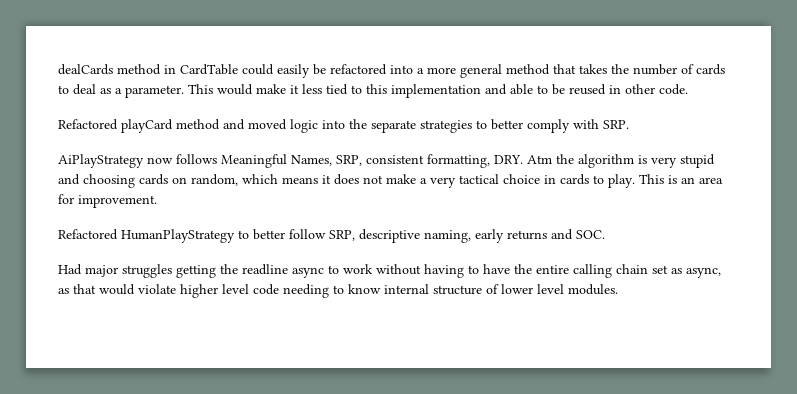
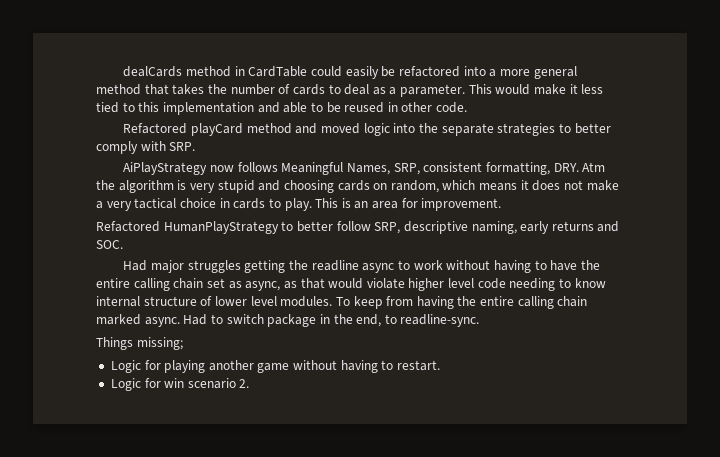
+ To keep from having the entire calling chain marked async. Had to switch package in the end, to readline-sync.
+ Things missing;
+ Logic for playing another game without having to restart.
+ Logic for win scenario 2.

